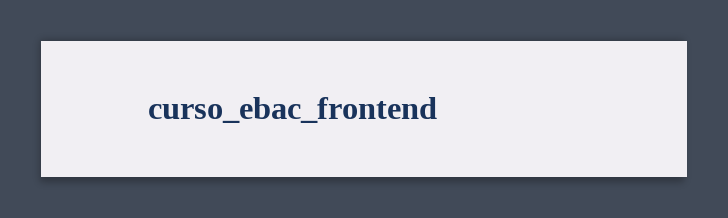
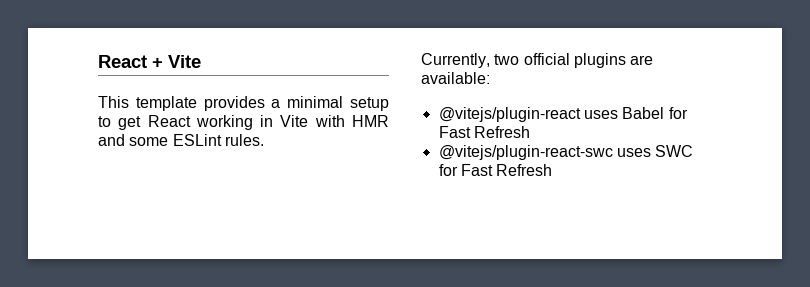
- curso_ebac_frontend
+ React + Vite
+ This template provides a minimal setup to get React working in Vite with HMR and some ESLint rules.
+ Currently, two official plugins are available:
+ @vitejs/plugin-react uses Babel for Fast Refresh
+ @vitejs/plugin-react-swc uses SWC for Fast Refresh

